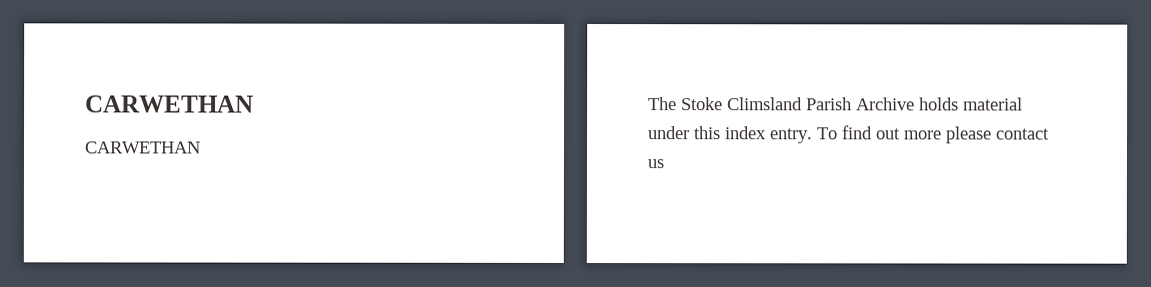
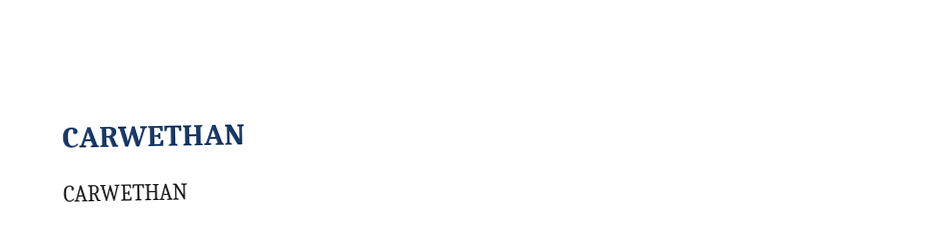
- The Stoke Climsland Parish Archive holds material under this index entry. To find out more please contact us

